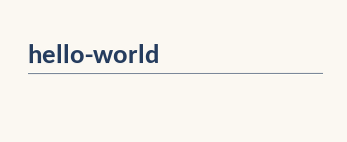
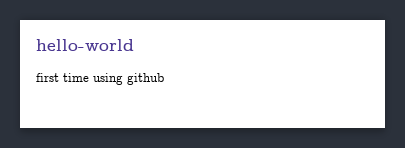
+ first time using github

